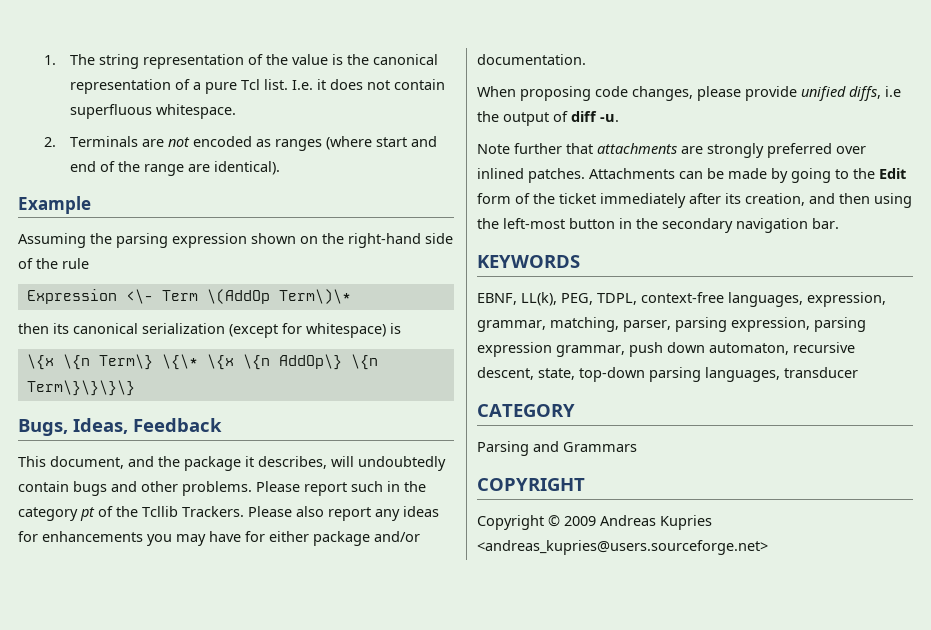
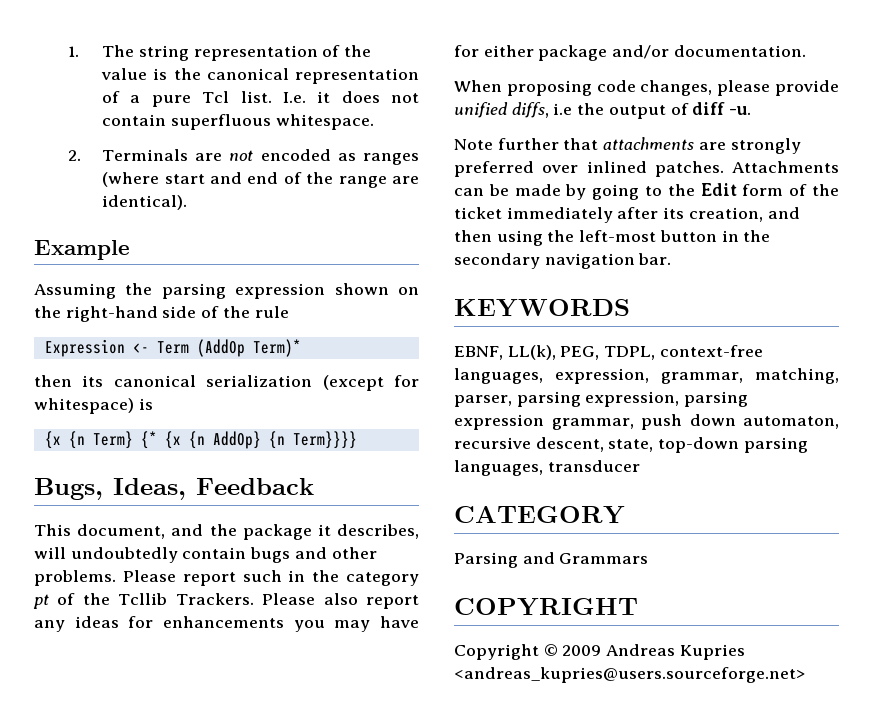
- Expression <\- Term \(AddOp Term\)\*
+ Expression <- Term (AddOp Term)*
- \{x \{n Term\} \{\* \{x \{n AddOp\} \{n Term\}\}\}\}
+ {x {n Term} {* {x {n AddOp} {n Term}}}}

